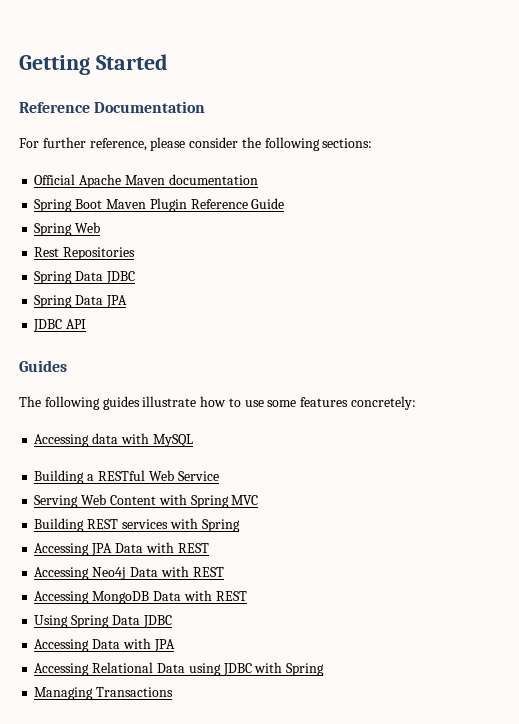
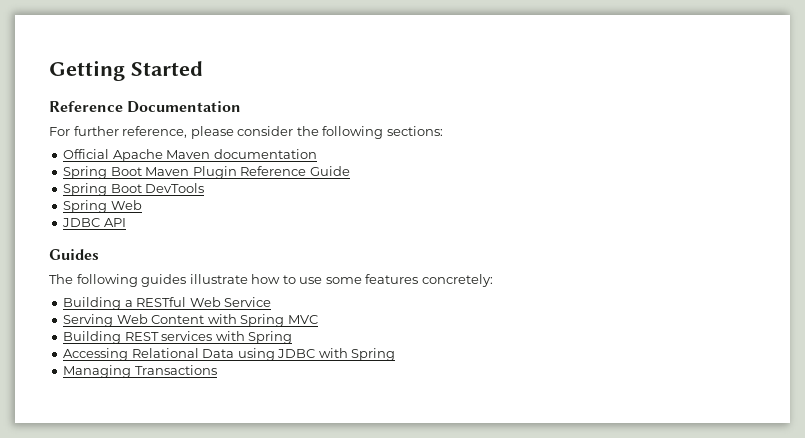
+ Spring Boot DevTools
  Spring Web
- Rest Repositories
- Spring Data JDBC
- Spring Data JPA
- Accessing data with MySQL
- Accessing JPA Data with REST
- Accessing Neo4j Data with REST
- Accessing MongoDB Data with REST
- Using Spring Data JDBC
- Accessing Data with JPA

